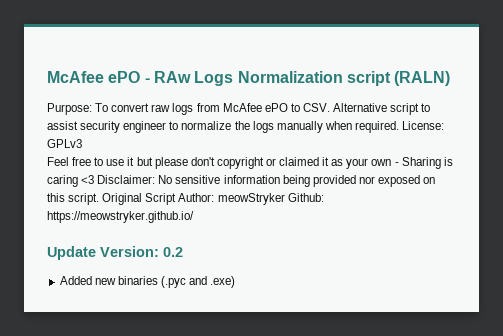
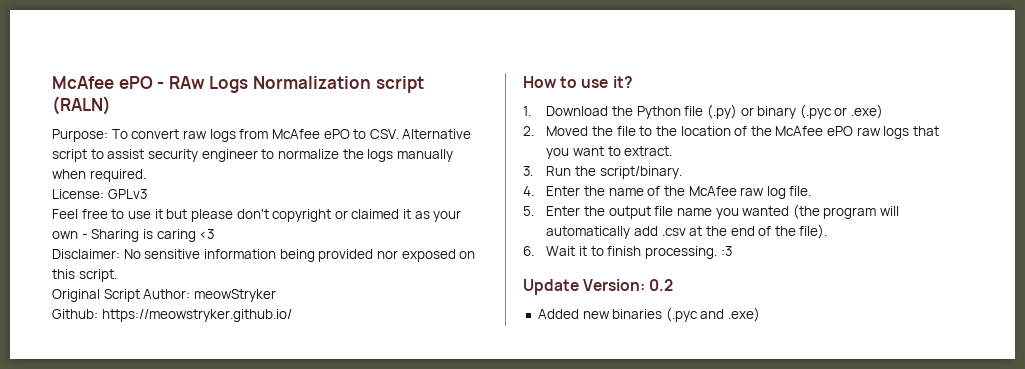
- Purpose: To convert raw logs from McAfee ePO to CSV. Alternative script to assist security engineer to normalize the logs manually when required. License: GPLv3
+ Purpose: To convert raw logs from McAfee ePO to CSV. Alternative script to assist security engineer to normalize the logs manually when required.
+ License: GPLv3
- Feel free to use it but please don't copyright or claimed it as your own - Sharing is caring <3 Disclaimer: No sensitive information being provided nor exposed on this script. Original Script Author: meowStryker Github: https://meowstryker.github.io/
+ Feel free to use it but please don't copyright or claimed it as your own - Sharing is caring <3
+ Disclaimer: No sensitive information being provided nor exposed on this script.
+ Original Script Author: meowStryker
+ Github: https://meowstryker.github.io/
+ How to use it?
+ 1. Download the Python file (.py) or binary (.pyc or .exe)
+ 2. Moved the file to the location of the McAfee ePO raw logs that you want to extract.
+ 3. Run the script/binary.
+ 4. Enter the name of the McAfee raw log file.
+ 5. Enter the output file name you wanted (the program will automatically add .csv at the end of the file).
+ 6. Wait it to finish processing. :3

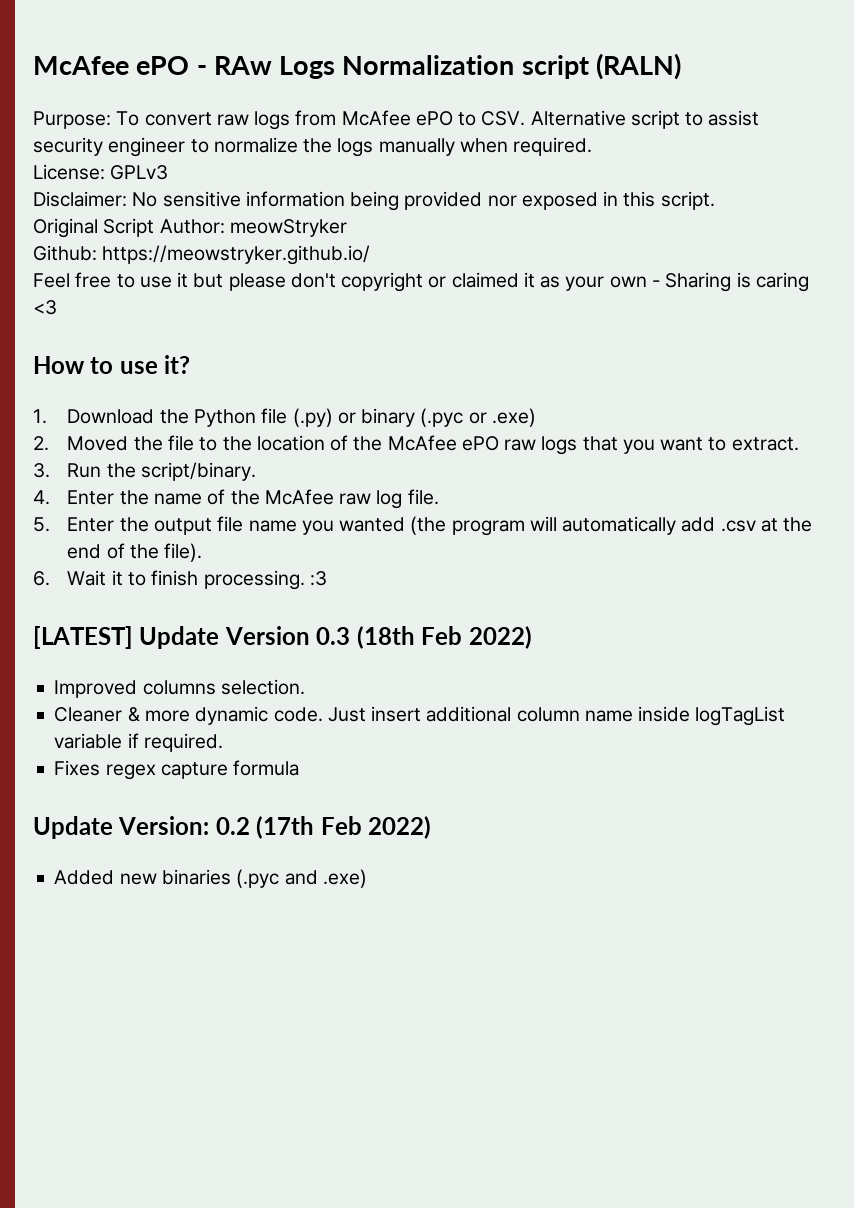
+ Disclaimer: No sensitive information being provided nor exposed in this script.
+ Original Script Author: meowStryker
+ Github: https://meowstryker.github.io/
- Disclaimer: No sensitive information being provided nor exposed on this script.
- Original Script Author: meowStryker
- Github: https://meowstryker.github.io/
+ [LATEST] Update Version 0.3 (18th Feb 2022)
+ Improved columns selection.
+ Cleaner & more dynamic code. Just insert additional column name inside logTagList variable if required.
+ Fixes regex capture formula
- Update Version: 0.2
+ Update Version: 0.2 (17th Feb 2022)

